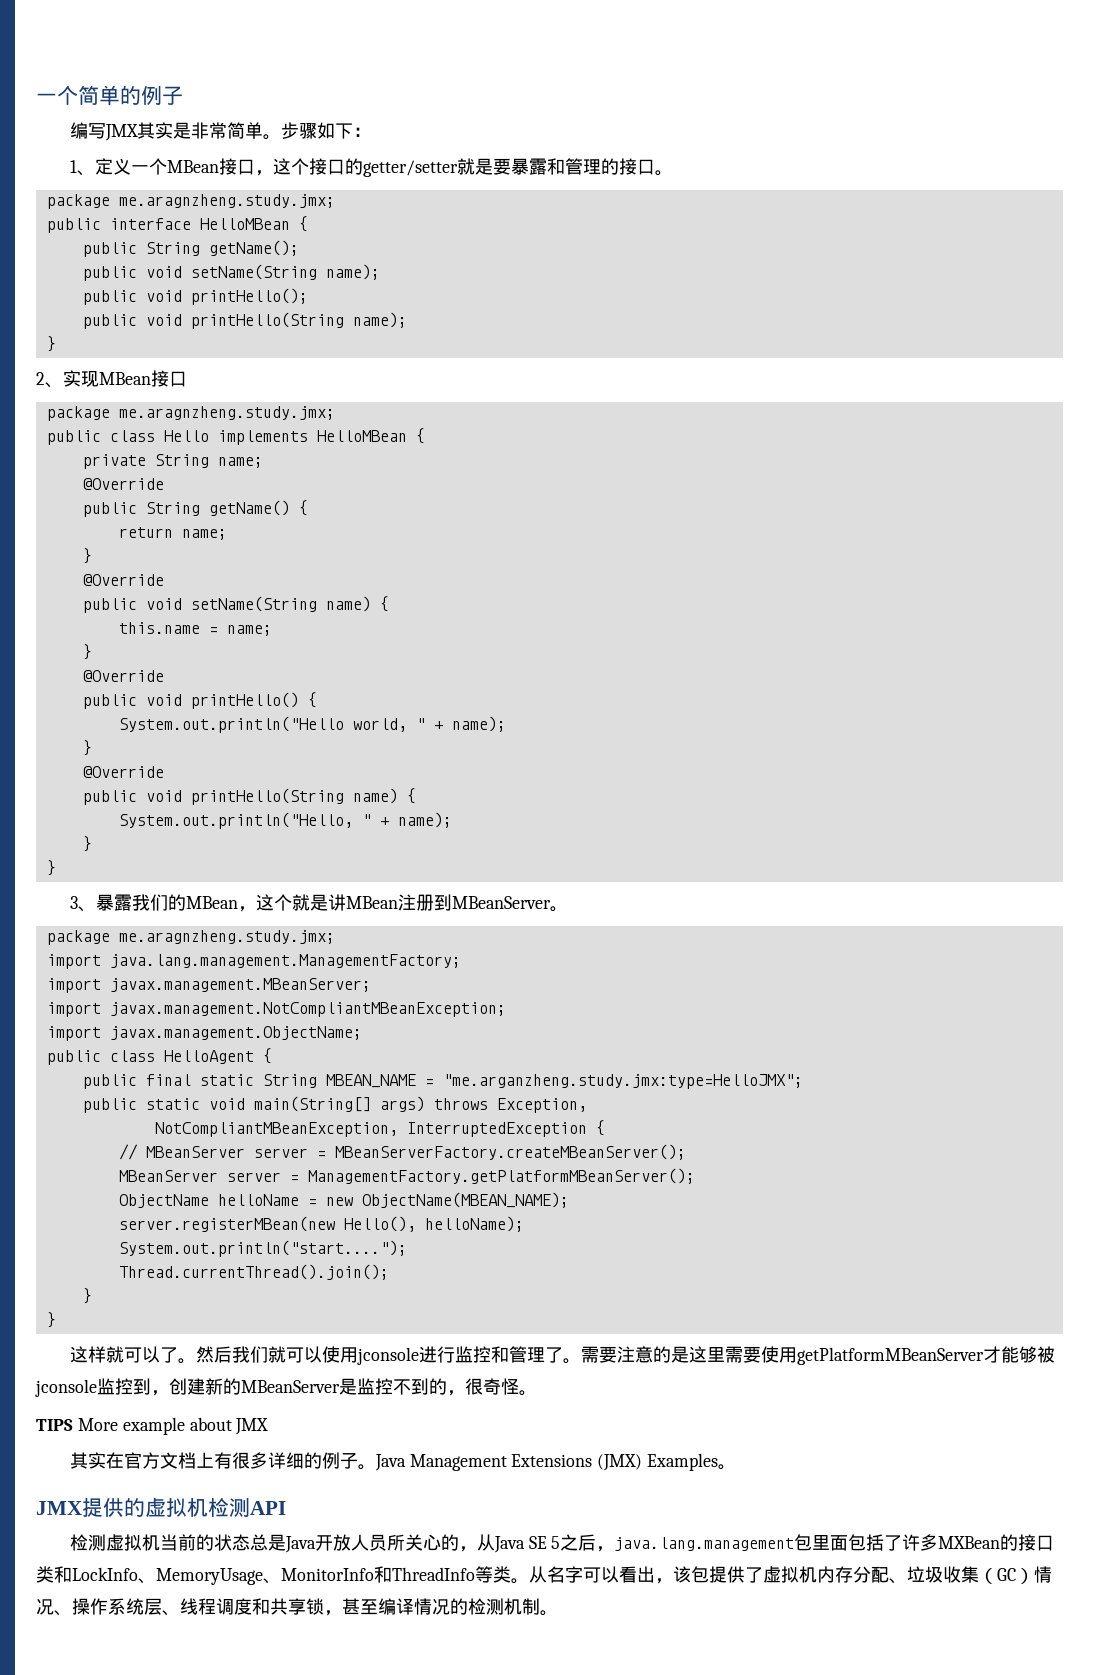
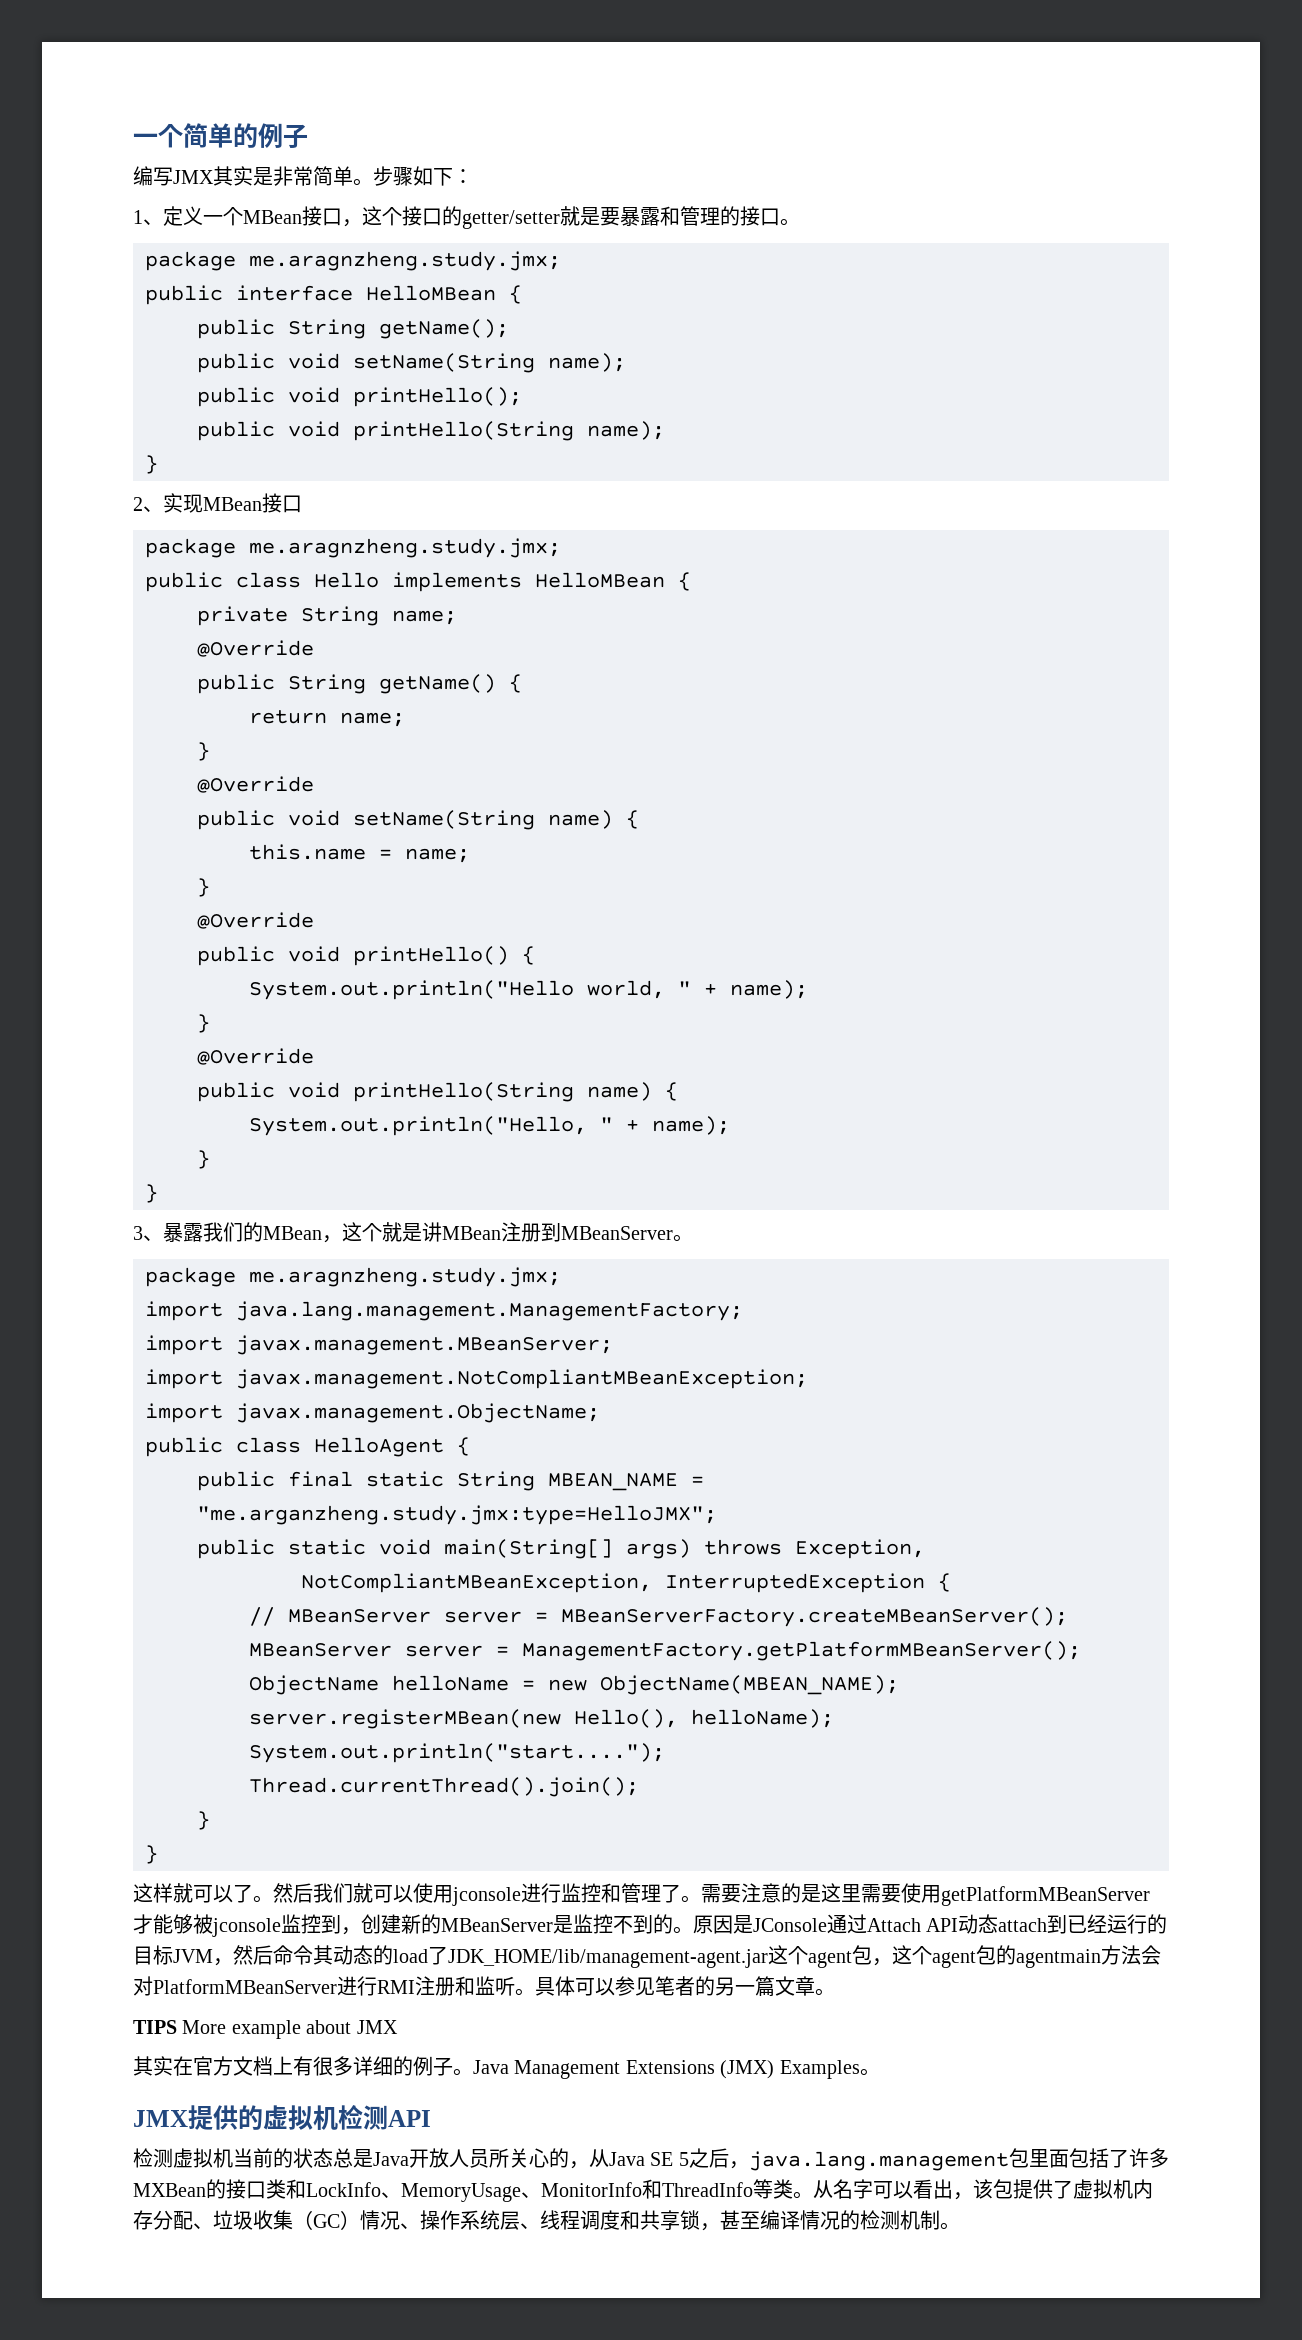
- 需要注意的是这里需要使用getPlatformMBeanServer才能够被jconsole监控到，创建新的MBeanServer是监控不到的，很奇怪。
+ 需要注意的是这里需要使用getPlatformMBeanServer才能够被jconsole监控到，创建新的MBeanServer是监控不到的。原因是JConsole通过Attach API动态attach到已经运行的目标JVM，然后命令其动态的load了JDK_HOME/lib/management-agent.jar这个agent包，这个agent包的agentmain方法会对PlatformMBeanServer进行RMI注册和监听。具体可以参见笔者的另一篇文章。

